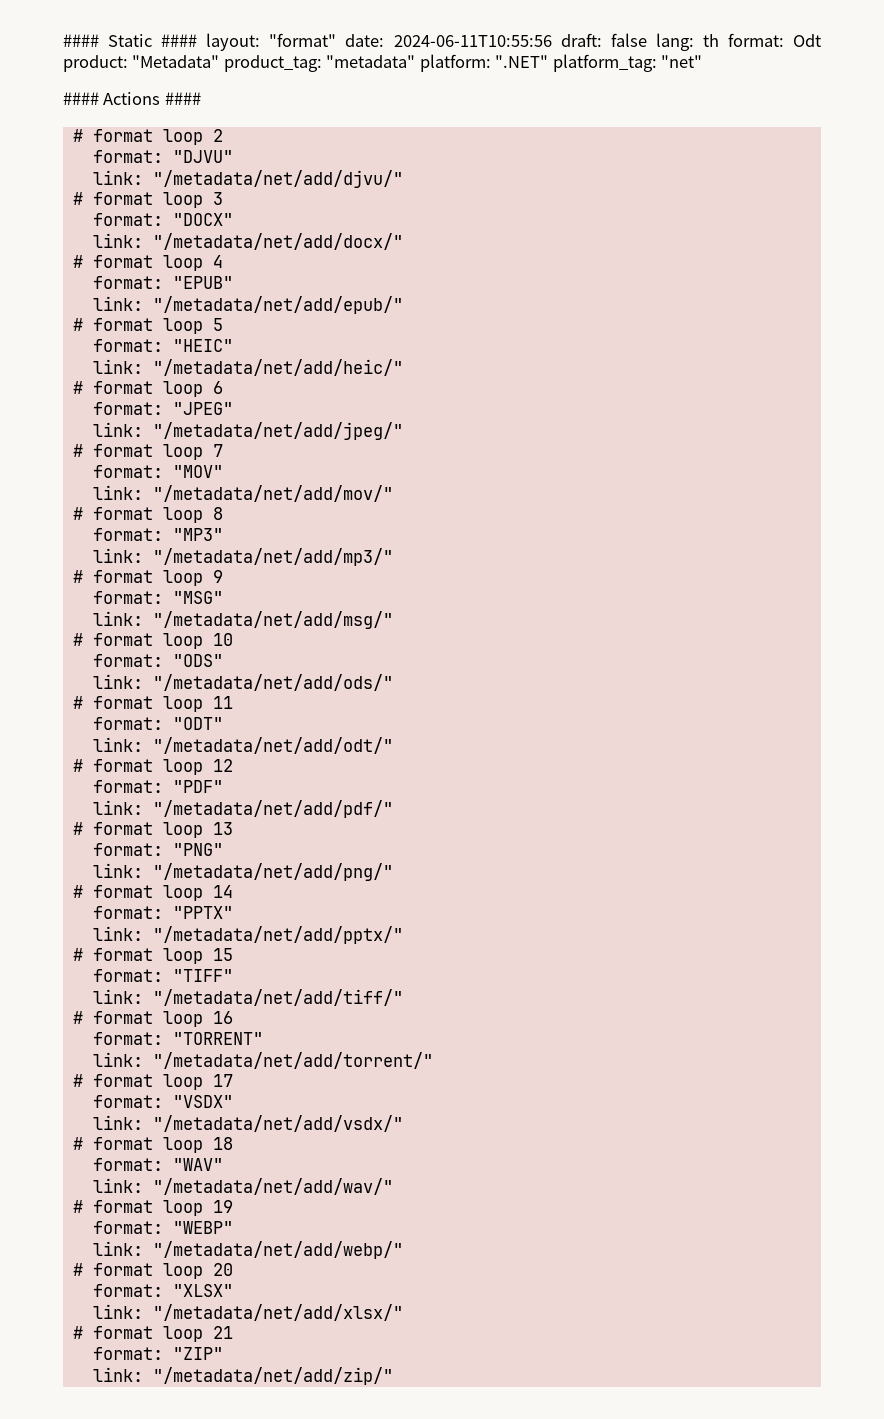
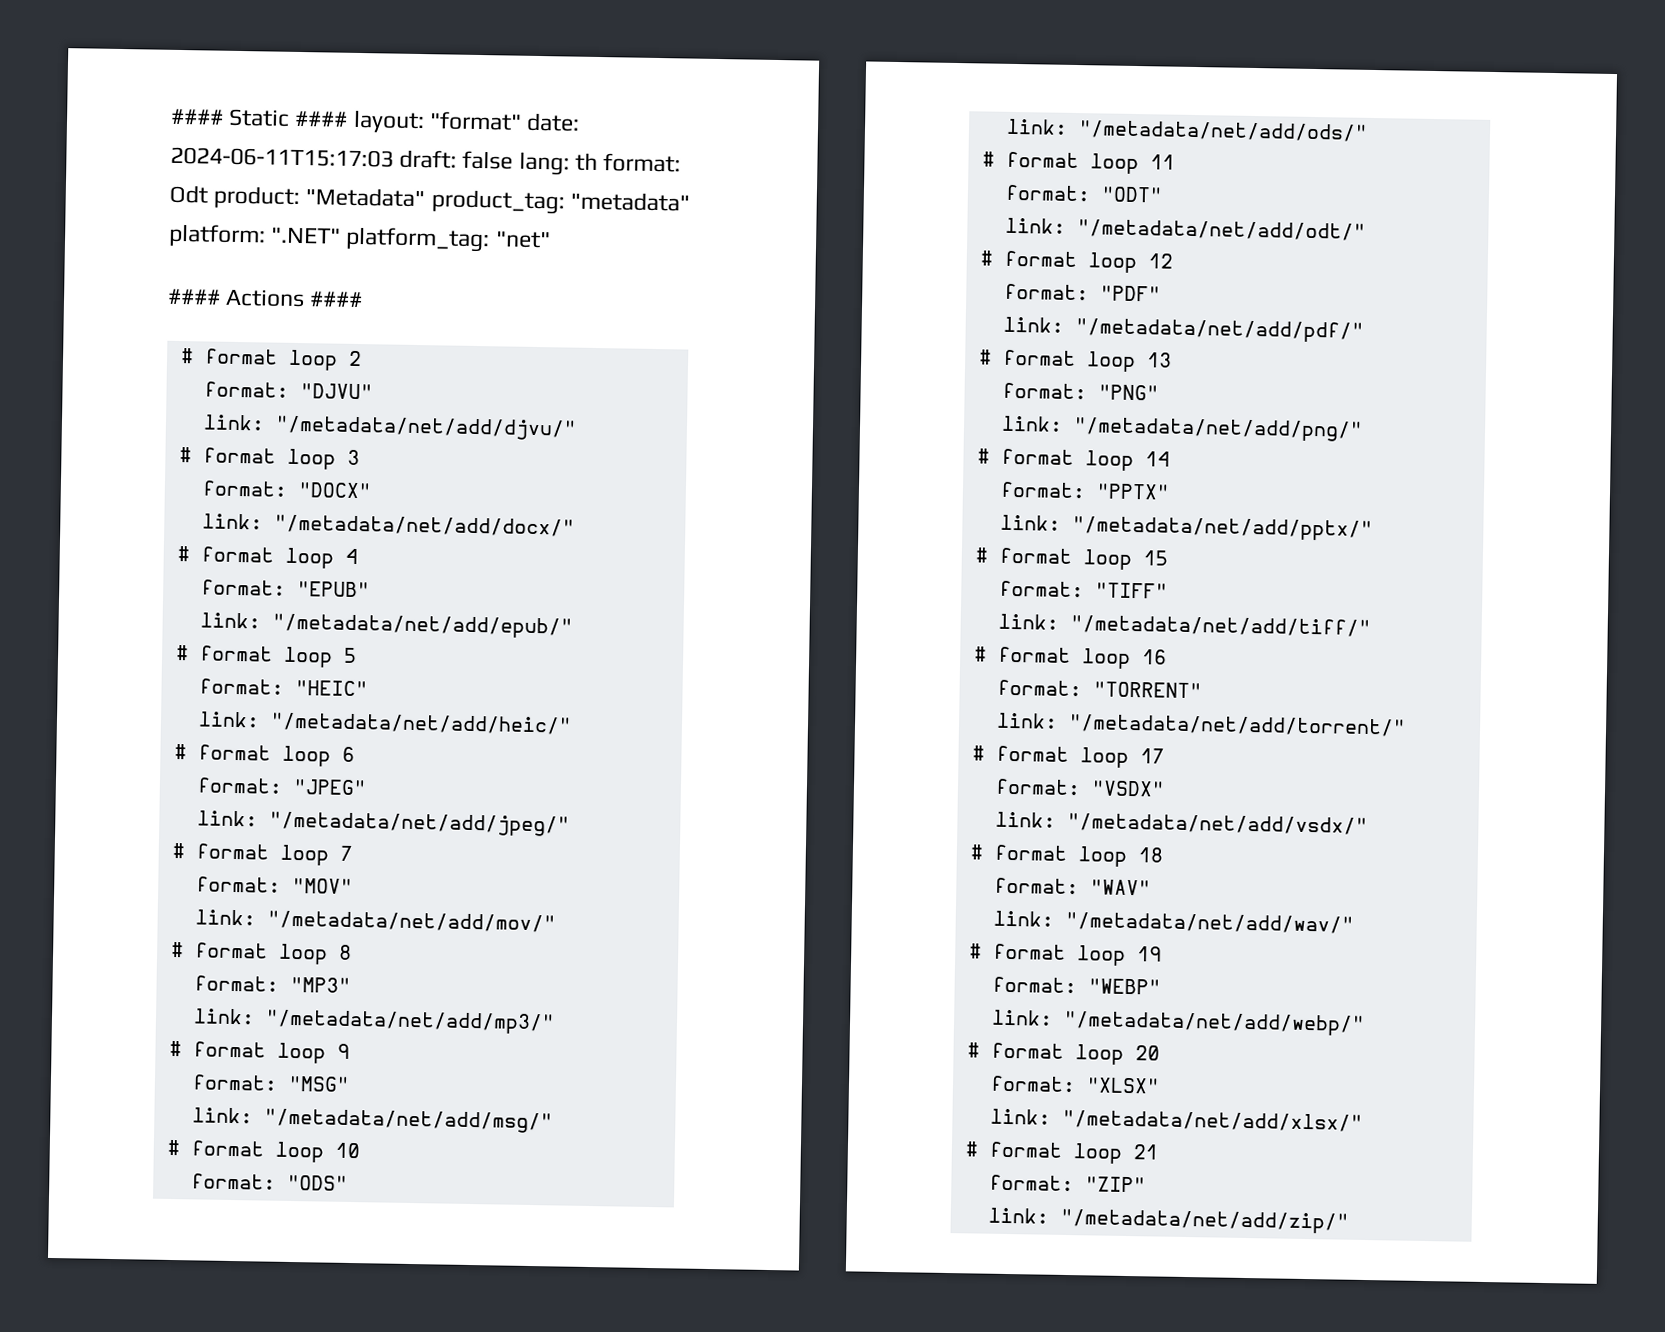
- #### Static #### layout: "format" date: 2024-06-11T10:55:56 draft: false lang: th format: Odt product: "Metadata" product_tag: "metadata" platform: ".NET" platform_tag: "net"
+ #### Static #### layout: "format" date: 2024-06-11T15:17:03 draft: false lang: th format: Odt product: "Metadata" product_tag: "metadata" platform: ".NET" platform_tag: "net"

